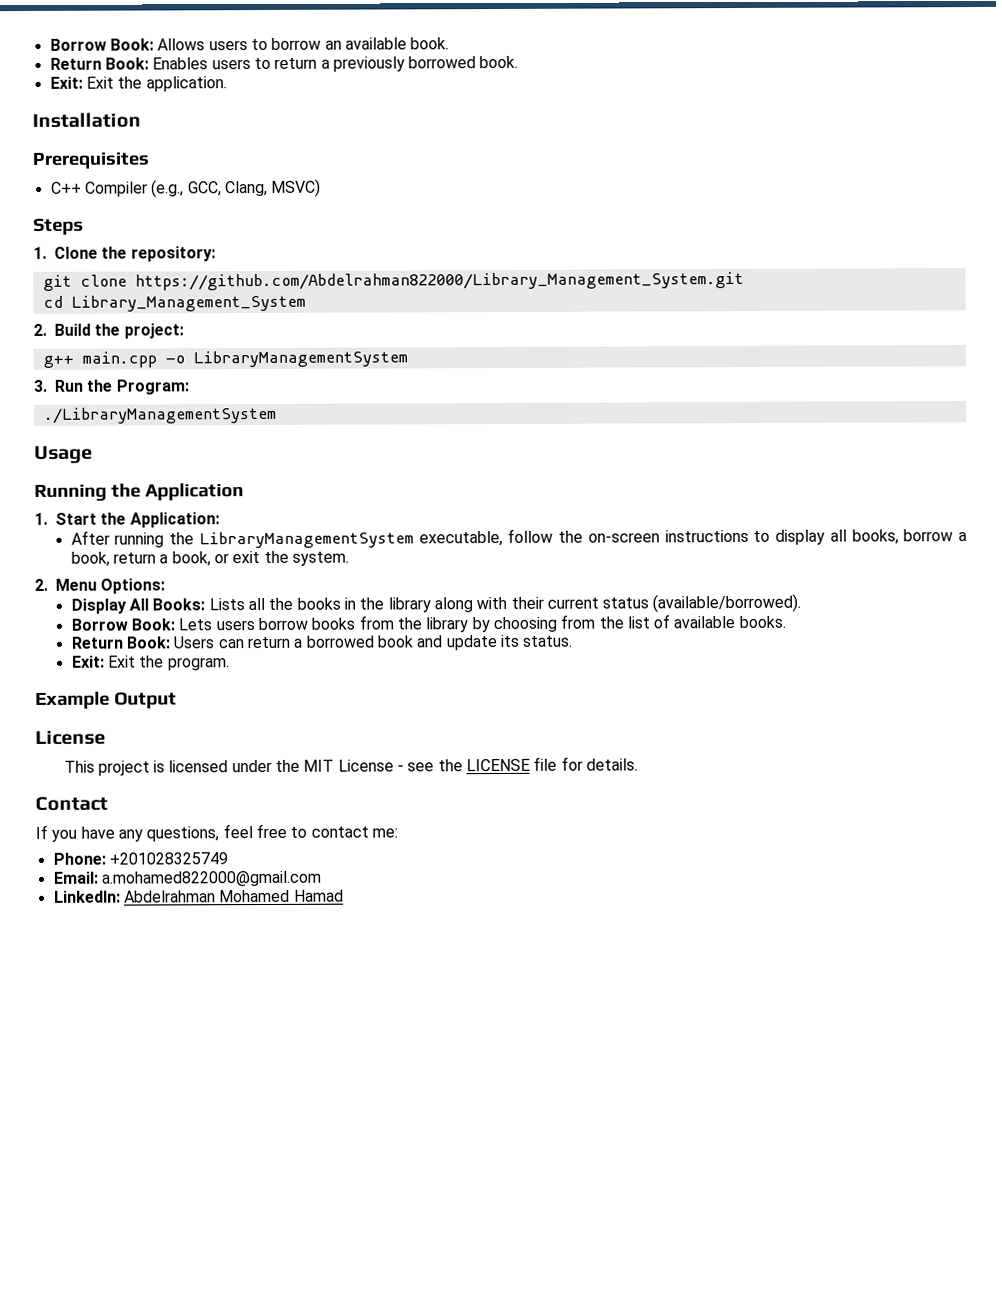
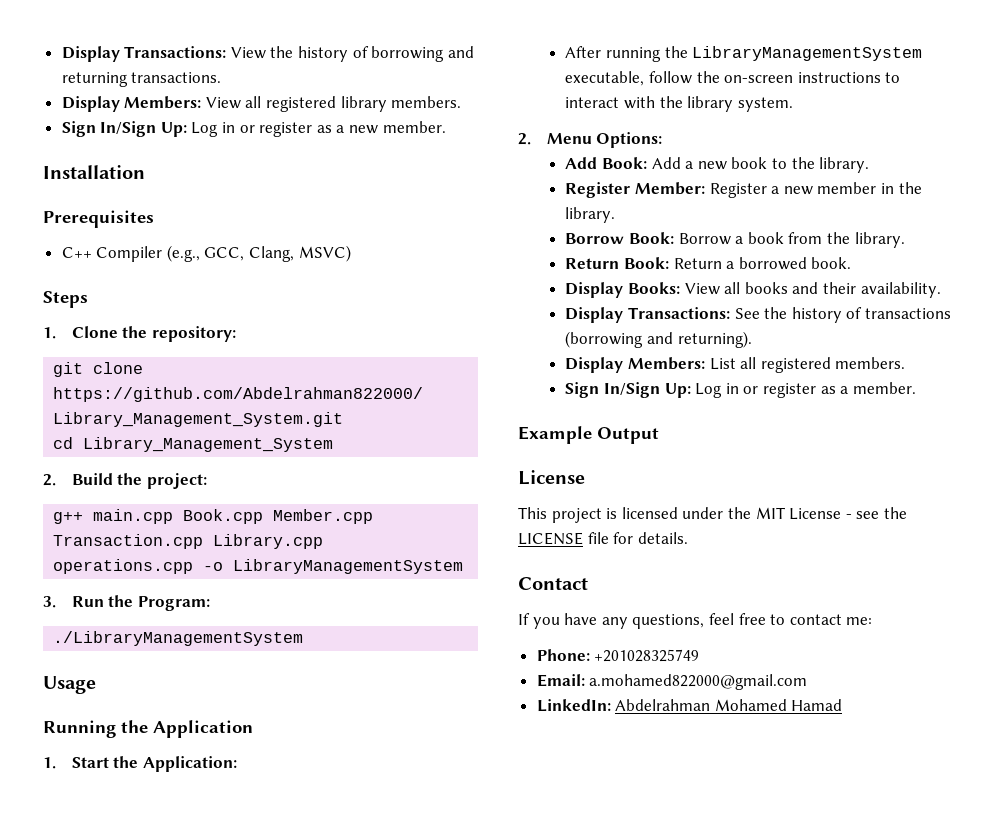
- Borrow Book: Allows users to borrow an available book.
- Return Book: Enables users to return a previously borrowed book.
- Exit: Exit the application.
+ Display Transactions: View the history of borrowing and returning transactions.
+ Display Members: View all registered library members.
+ Sign In/Sign Up: Log in or register as a new member.
- g++ main.cpp -o LibraryManagementSystem
+ g++ main.cpp Book.cpp Member.cpp Transaction.cpp Library.cpp operations.cpp -o LibraryManagementSystem
- After running the LibraryManagementSystem executable, follow the on-screen instructions to display all books, borrow a book, return a book, or exit the system.
+ After running the LibraryManagementSystem executable, follow the on-screen instructions to interact with the library system.
  2. Menu Options:
- Display All Books: Lists all the books in the library along with their current status (available/borrowed).
- Borrow Book: Lets users borrow books from the library by choosing from the list of available books.
- Return Book: Users can return a borrowed book and update its status.
- Exit: Exit the program.
+ Add Book: Add a new book to the library.
+ Register Member: Register a new member in the library.
+ Borrow Book: Borrow a book from the library.
+ Return Book: Return a borrowed book.
+ Display Books: View all books and their availability.
+ Display Transactions: See the history of transactions (borrowing and returning).
+ Display Members: List all registered members.
+ Sign In/Sign Up: Log in or register as a member.

